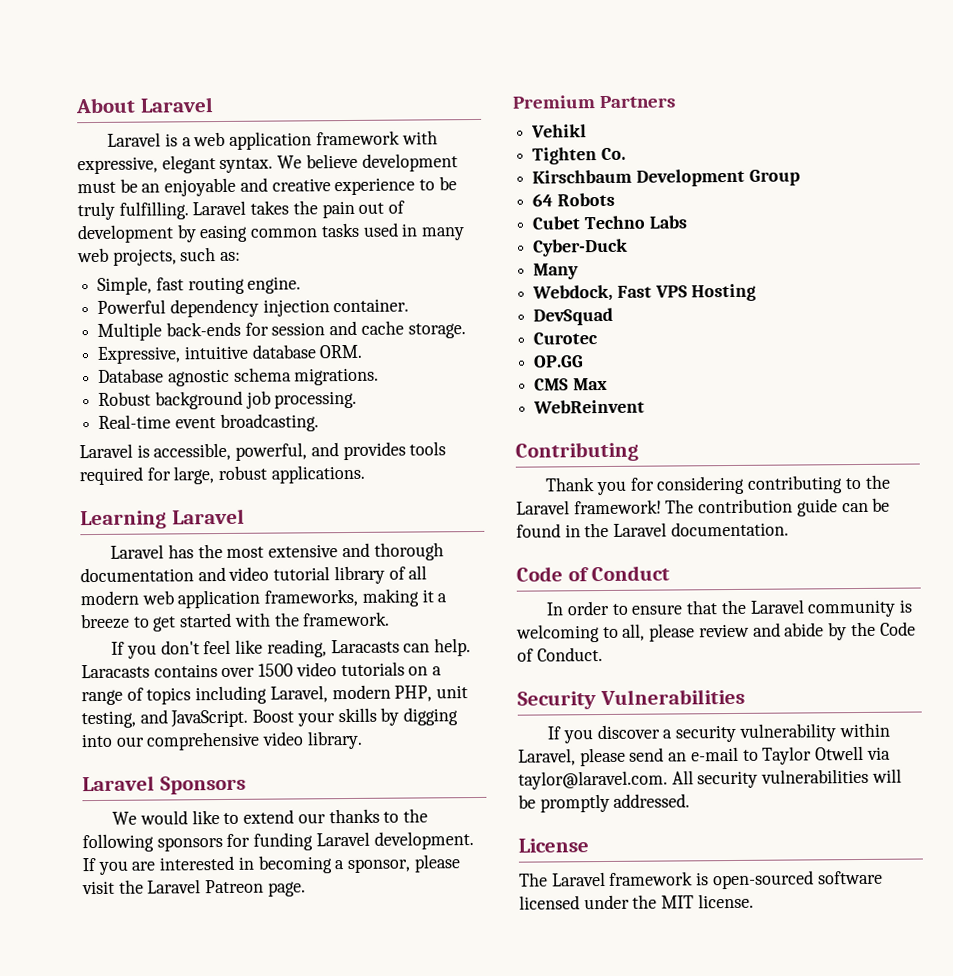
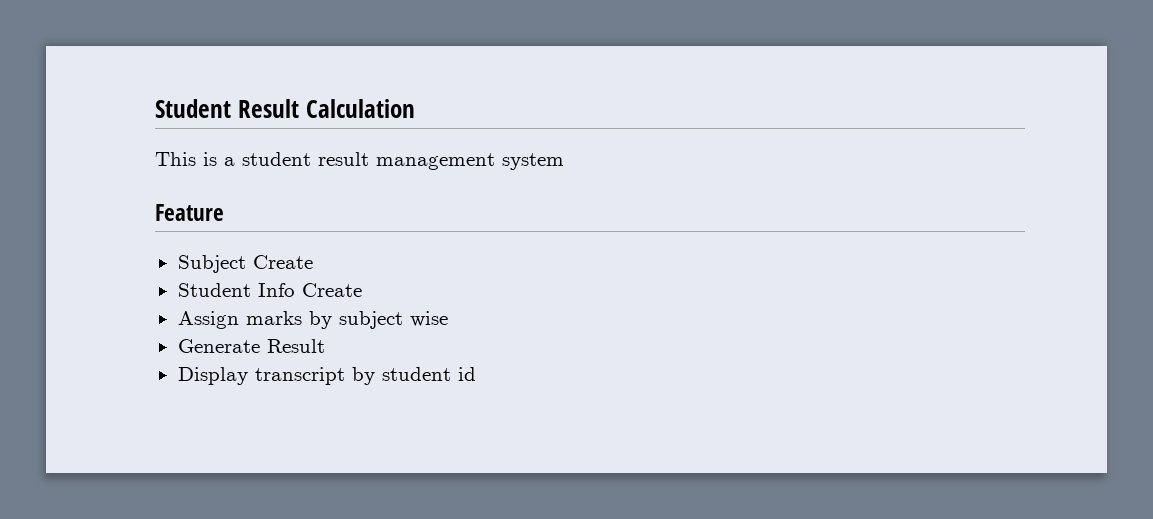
- About Laravel
- Laravel is a web application framework with expressive, elegant syntax. We believe development must be an enjoyable and creative experience to be truly fulfilling. Laravel takes the pain out of development by easing common tasks used in many web projects, such as:
- Simple, fast routing engine.
- Powerful dependency injection container.
- Multiple back-ends for session and cache storage.
- Expressive, intuitive database ORM.
- Database agnostic schema migrations.
- Robust background job processing.
- Real-time event broadcasting.
- Laravel is accessible, powerful, and provides tools required for large, robust applications.
- Learning Laravel
- Laravel has the most extensive and thorough documentation and video tutorial library of all modern web application frameworks, making it a breeze to get started with the framework.
- If you don't feel like reading, Laracasts can help. Laracasts contains over 1500 video tutorials on a range of topics including Laravel, modern PHP, unit testing, and JavaScript. Boost your skills by digging into our comprehensive video library.
- Laravel Sponsors
- We would like to extend our thanks to the following sponsors for funding Laravel development. If you are interested in becoming a sponsor, please visit the Laravel Patreon page.
- Premium Partners
- Vehikl
- Tighten Co.
- Kirschbaum Development Group
- 64 Robots
- Cubet Techno Labs
- Cyber-Duck
- Many
- Webdock, Fast VPS Hosting
- DevSquad
- Curotec
- OP.GG
- CMS Max
- WebReinvent
- Contributing
- Thank you for considering contributing to the Laravel framework! The contribution guide can be found in the Laravel documentation.
- Code of Conduct
- In order to ensure that the Laravel community is welcoming to all, please review and abide by the Code of Conduct.
- Security Vulnerabilities
- If you discover a security vulnerability within Laravel, please send an e-mail to Taylor Otwell via taylor@laravel.com. All security vulnerabilities will be promptly addressed.
- License
- The Laravel framework is open-sourced software licensed under the MIT license.
+ Student Result Calculation
+ This is a student result management system
+ Feature
+ Subject Create
+ Student Info Create
+ Assign marks by subject wise
+ Generate Result
+ Display transcript by student id

